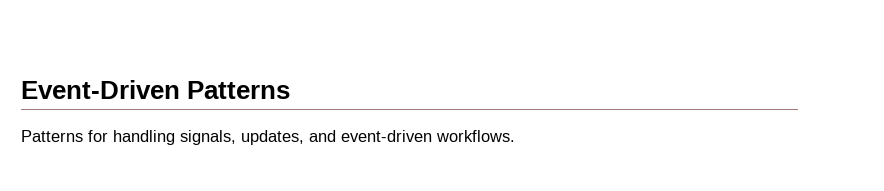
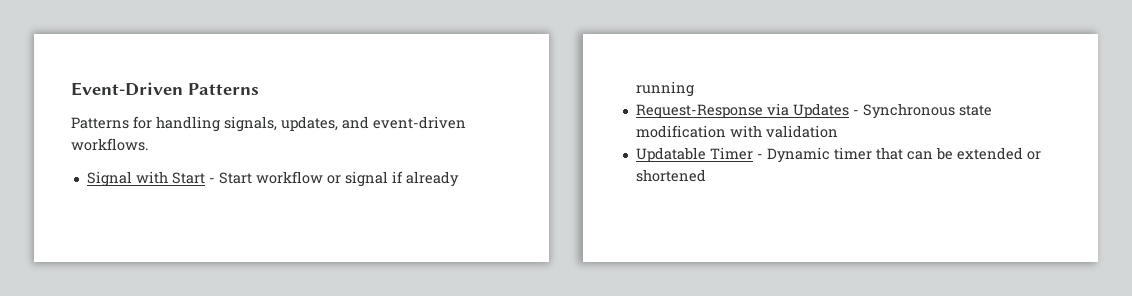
+ Signal with Start - Start workflow or signal if already running
+ Request-Response via Updates - Synchronous state modification with validation
+ Updatable Timer - Dynamic timer that can be extended or shortened

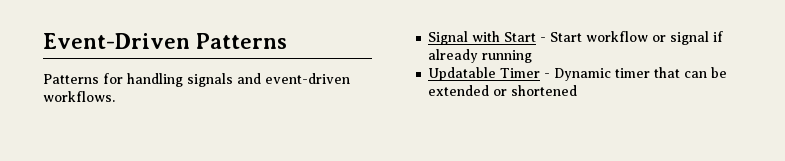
- Patterns for handling signals, updates, and event-driven workflows.
+ Patterns for handling signals and event-driven workflows.
- Request-Response via Updates - Synchronous state modification with validation

